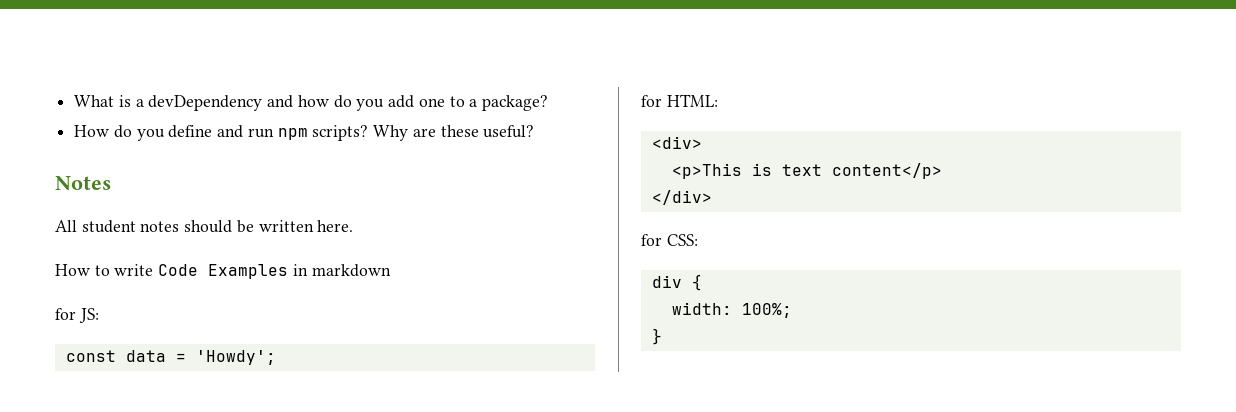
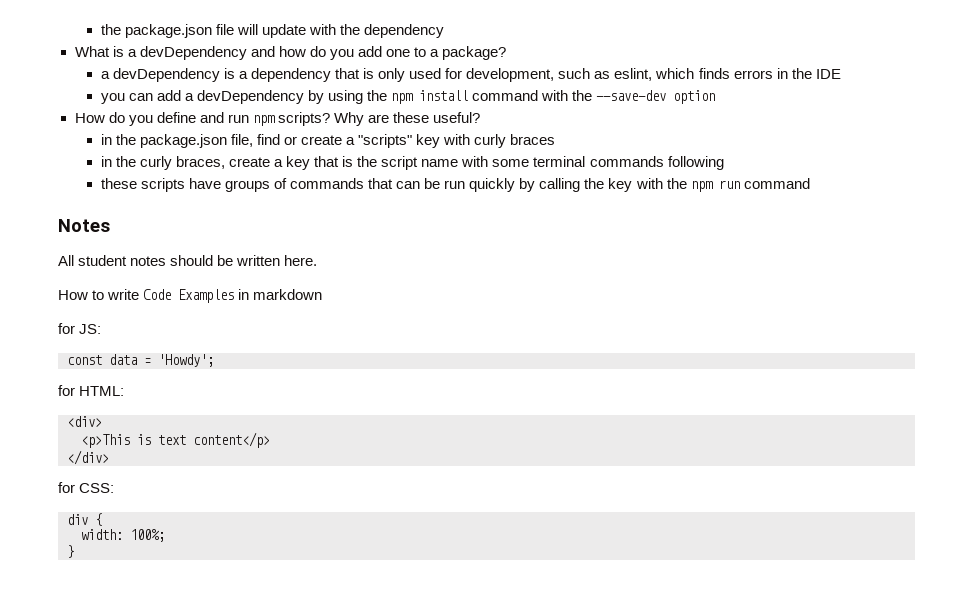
+ the package.json file will update with the dependency
+ a devDependency is a dependency that is only used for development, such as eslint, which finds errors in the IDE
+ you can add a devDependency by using the npm install command with the --save-dev option
+ in the package.json file, find or create a "scripts" key with curly braces
+ in the curly braces, create a key that is the script name with some terminal commands following
+ these scripts have groups of commands that can be run quickly by calling the key with the npm run command

